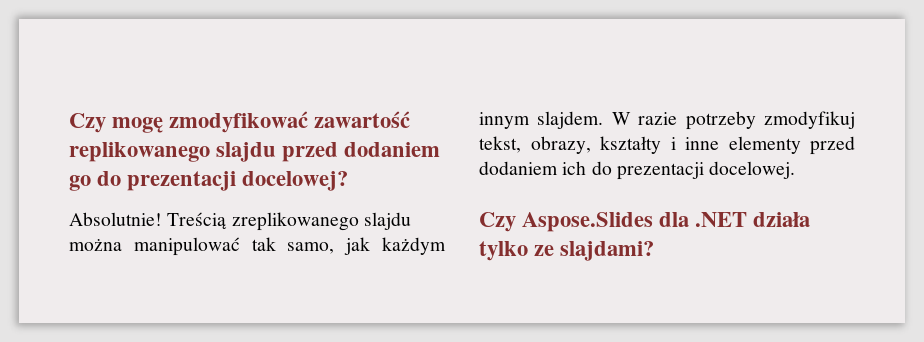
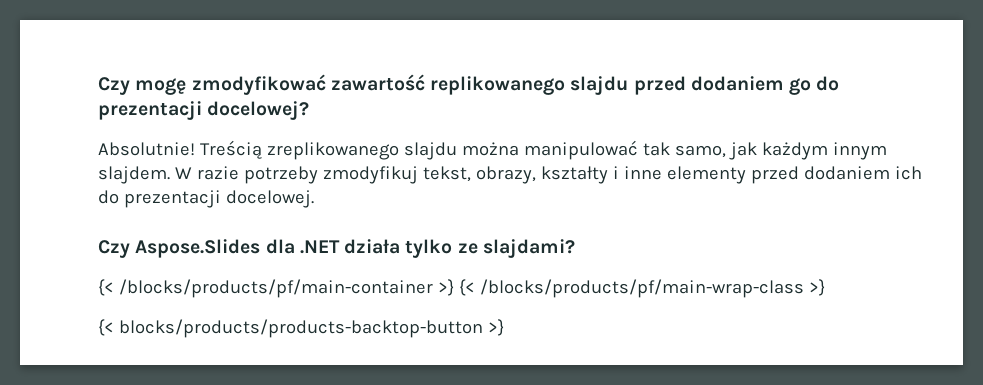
+ {< /blocks/products/pf/main-container >} {< /blocks/products/pf/main-wrap-class >}
+ {< blocks/products/products-backtop-button >}

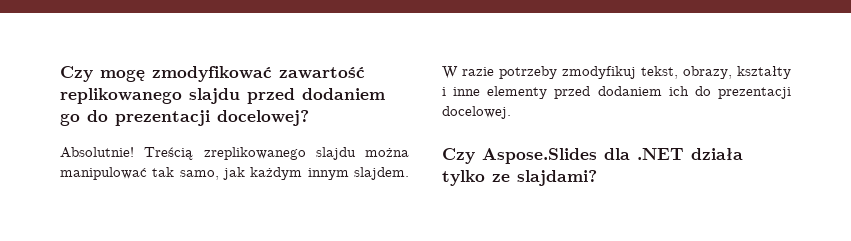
- {< /blocks/products/pf/main-container >} {< /blocks/products/pf/main-wrap-class >}
- {< blocks/products/products-backtop-button >}

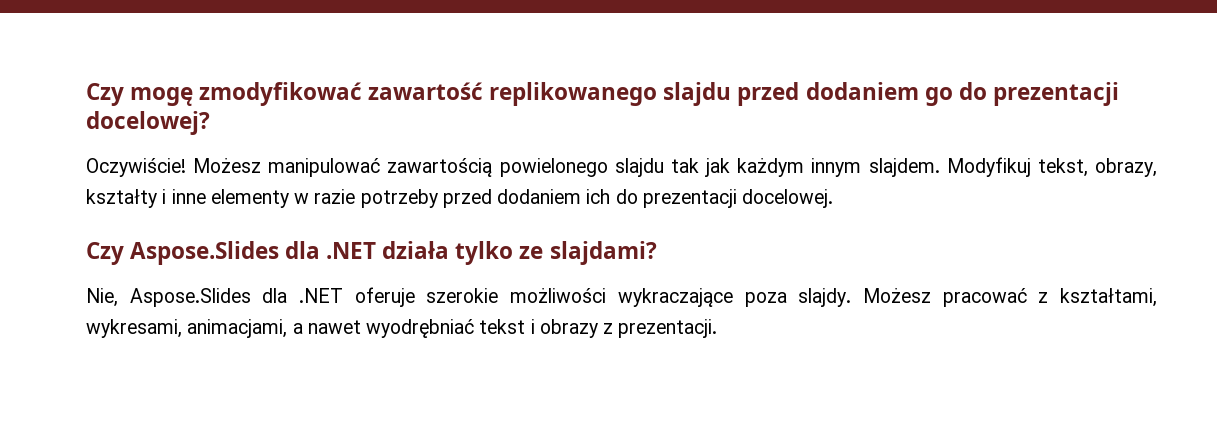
- Absolutnie! Treścią zreplikowanego slajdu można manipulować tak samo, jak każdym innym slajdem. W razie potrzeby zmodyfikuj tekst, obrazy, kształty i inne elementy przed dodaniem ich do prezentacji docelowej.
+ Oczywiście! Możesz manipulować zawartością powielonego slajdu tak jak każdym innym slajdem. Modyfikuj tekst, obrazy, kształty i inne elementy w razie potrzeby przed dodaniem ich do prezentacji docelowej.
+ Nie, Aspose.Slides dla .NET oferuje szerokie możliwości wykraczające poza slajdy. Możesz pracować z kształtami, wykresami, animacjami, a nawet wyodrębniać tekst i obrazy z prezentacji.

